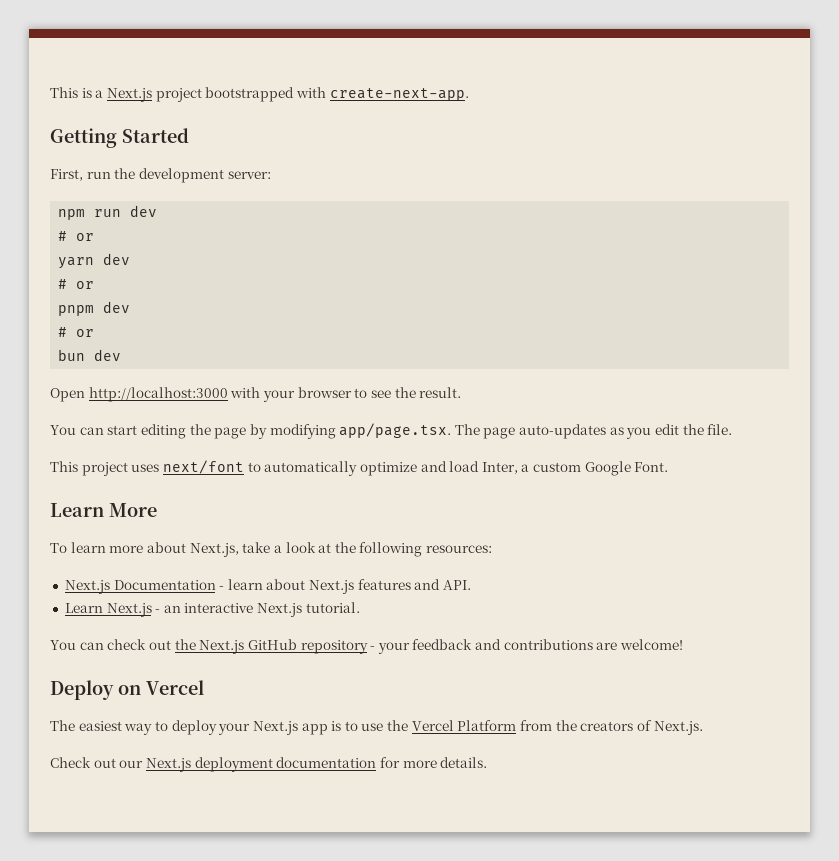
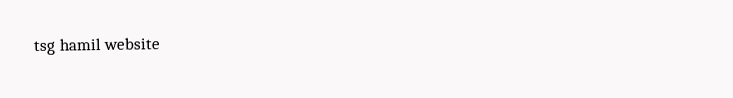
- This is a Next.js project bootstrapped with create-next-app.
- Getting Started
- First, run the development server:
- npm run dev
- # or
- yarn dev
- # or
- pnpm dev
- # or
- bun dev
- Open http://localhost:3000 with your browser to see the result.
- You can start editing the page by modifying app/page.tsx. The page auto-updates as you edit the file.
- This project uses next/font to automatically optimize and load Inter, a custom Google Font.
- Learn More
- To learn more about Next.js, take a look at the following resources:
- Next.js Documentation - learn about Next.js features and API.
- Learn Next.js - an interactive Next.js tutorial.
- You can check out the Next.js GitHub repository - your feedback and contributions are welcome!
- Deploy on Vercel
- The easiest way to deploy your Next.js app is to use the Vercel Platform from the creators of Next.js.
- Check out our Next.js deployment documentation for more details.
+ tsg hamil website

